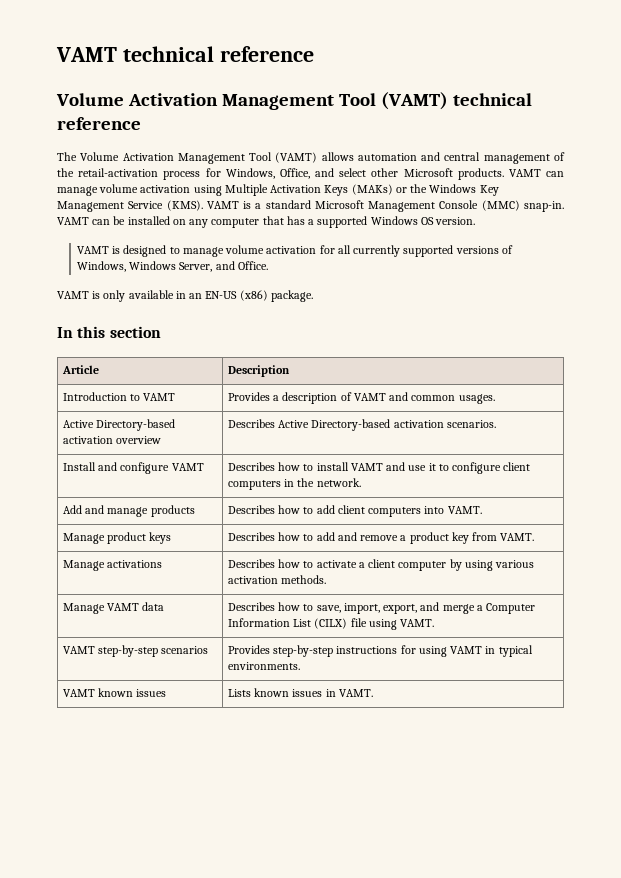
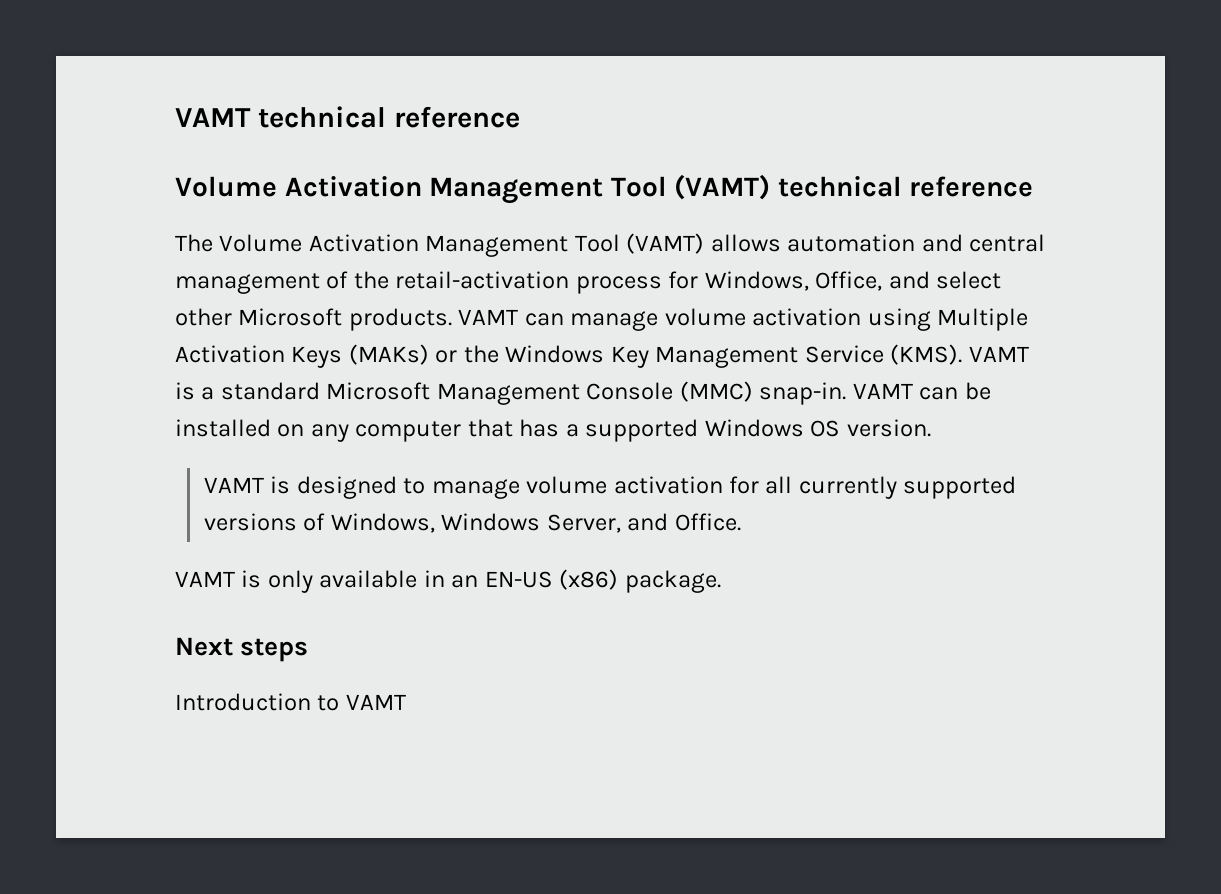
- In this section
- Article | Description
- Introduction to VAMT | Provides a description of VAMT and common usages.
- Active Directory-based activation overview | Describes Active Directory-based activation scenarios.
- Install and configure VAMT | Describes how to install VAMT and use it to configure client computers in the network.
- Add and manage products | Describes how to add client computers into VAMT.
- Manage product keys | Describes how to add and remove a product key from VAMT.
- Manage activations | Describes how to activate a client computer by using various activation methods.
- Manage VAMT data | Describes how to save, import, export, and merge a Computer Information List (CILX) file using VAMT.
- VAMT step-by-step scenarios | Provides step-by-step instructions for using VAMT in typical environments.
- VAMT known issues | Lists known issues in VAMT.
+ Next steps
+ Introduction to VAMT

